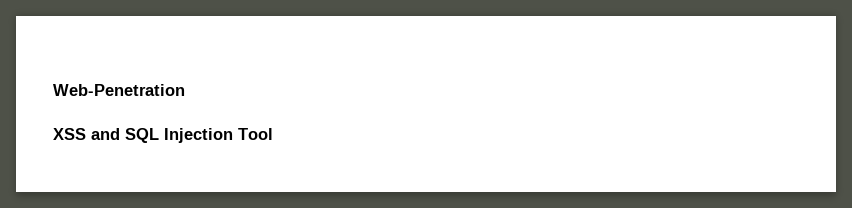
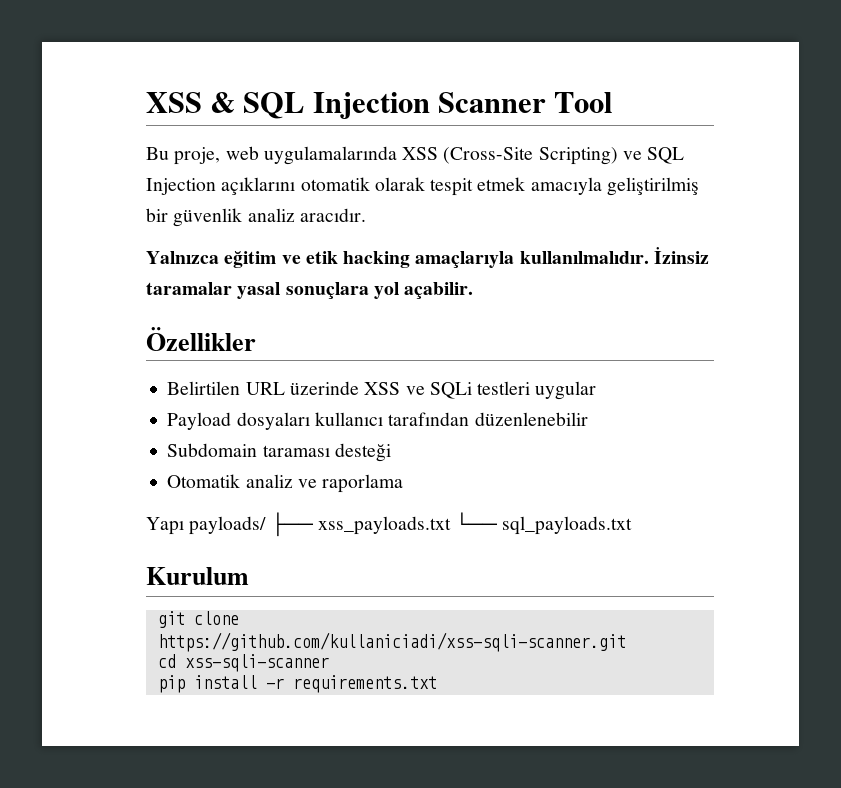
- Web-Penetration
- XSS and SQL Injection Tool
+ XSS & SQL Injection Scanner Tool
+ Bu proje, web uygulamalarında XSS (Cross-Site Scripting) ve SQL Injection açıklarını otomatik olarak tespit etmek amacıyla geliştirilmiş bir güvenlik analiz aracıdır.
+ Yalnızca eğitim ve etik hacking amaçlarıyla kullanılmalıdır. İzinsiz taramalar yasal sonuçlara yol açabilir.
+ Özellikler
+ Belirtilen URL üzerinde XSS ve SQLi testleri uygular
+ Payload dosyaları kullanıcı tarafından düzenlenebilir
+ Subdomain taraması desteği
+ Otomatik analiz ve raporlama
+ Yapı payloads/ ├── xss_payloads.txt └── sql_payloads.txt
+ Kurulum
+ git clone https://github.com/kullaniciadi/xss-sqli-scanner.git
+ cd xss-sqli-scanner
+ pip install -r requirements.txt

